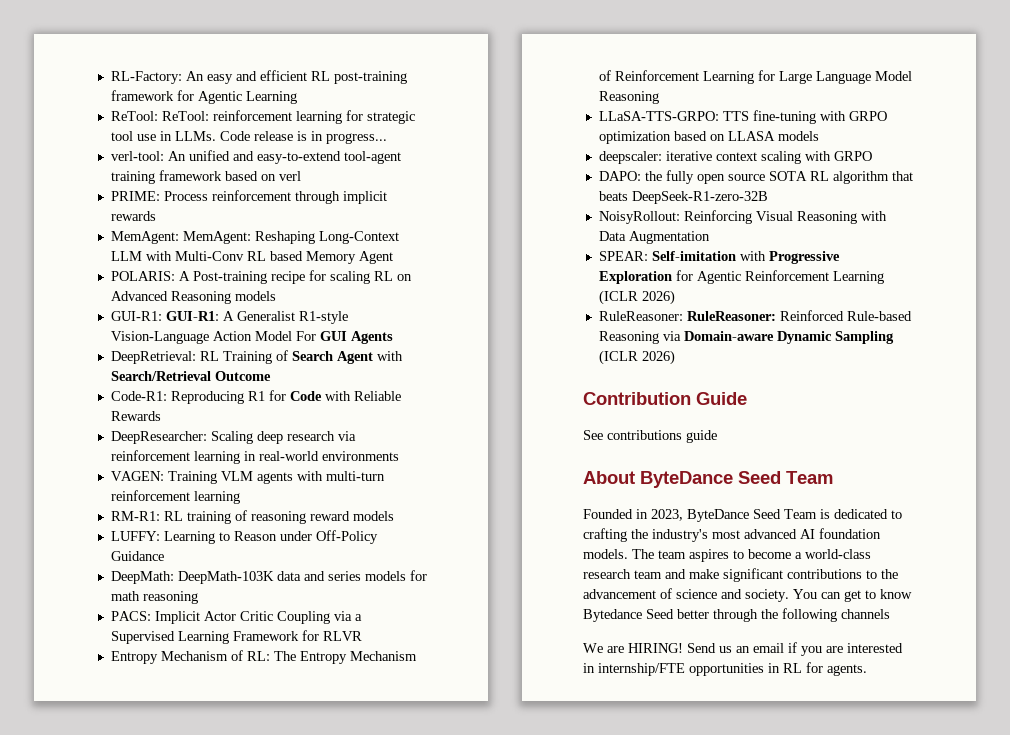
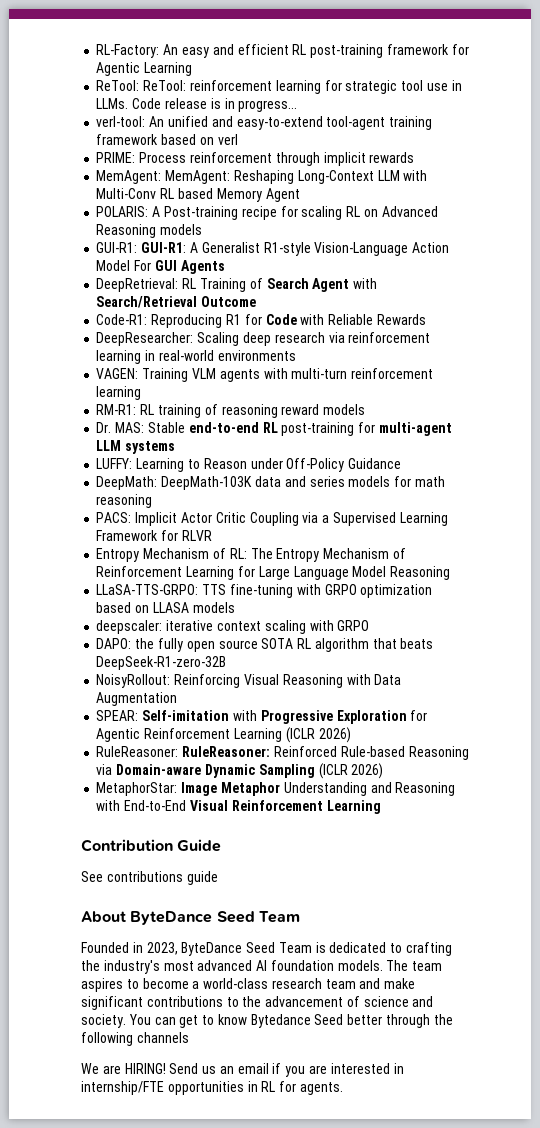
+ Dr. MAS: Stable end-to-end RL post-training for multi-agent LLM systems
+ MetaphorStar: Image Metaphor Understanding and Reasoning with End-to-End Visual Reinforcement Learning

